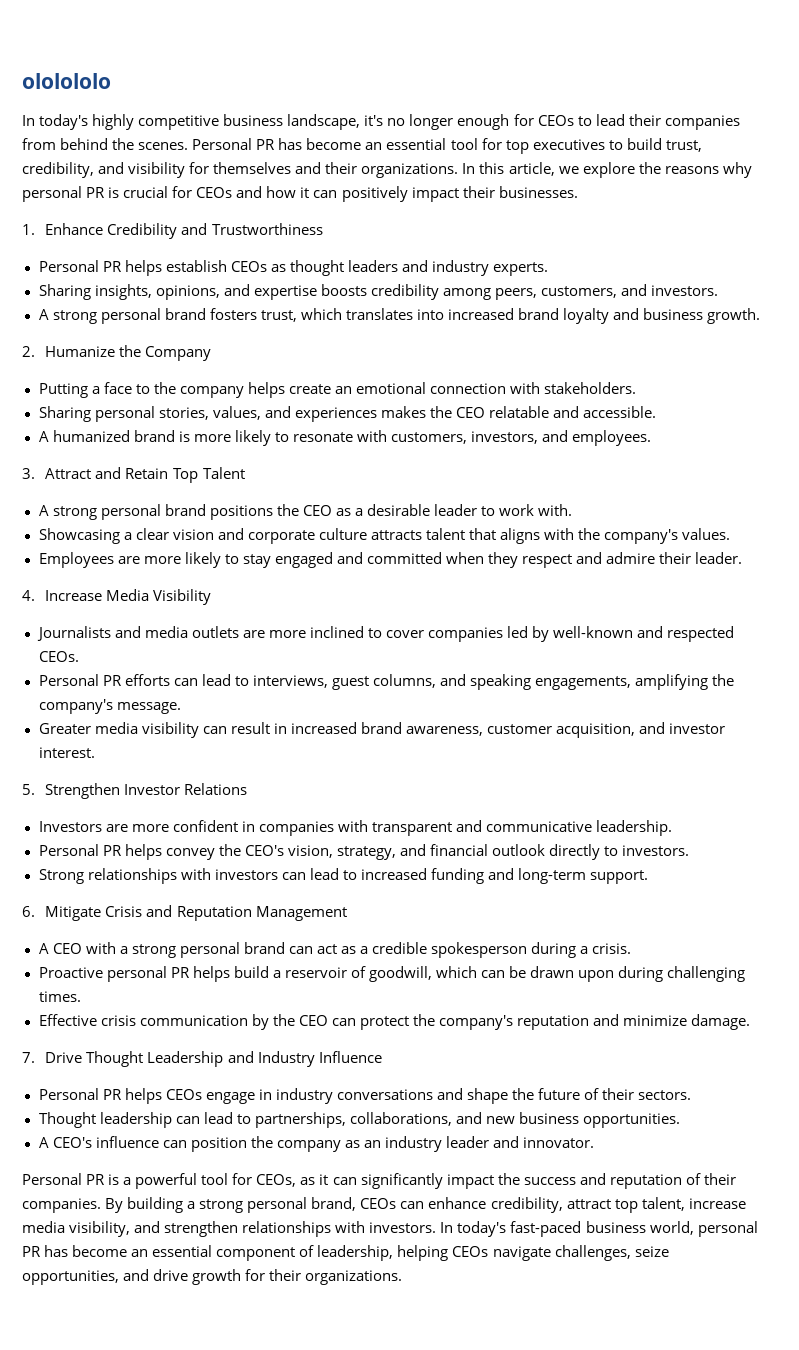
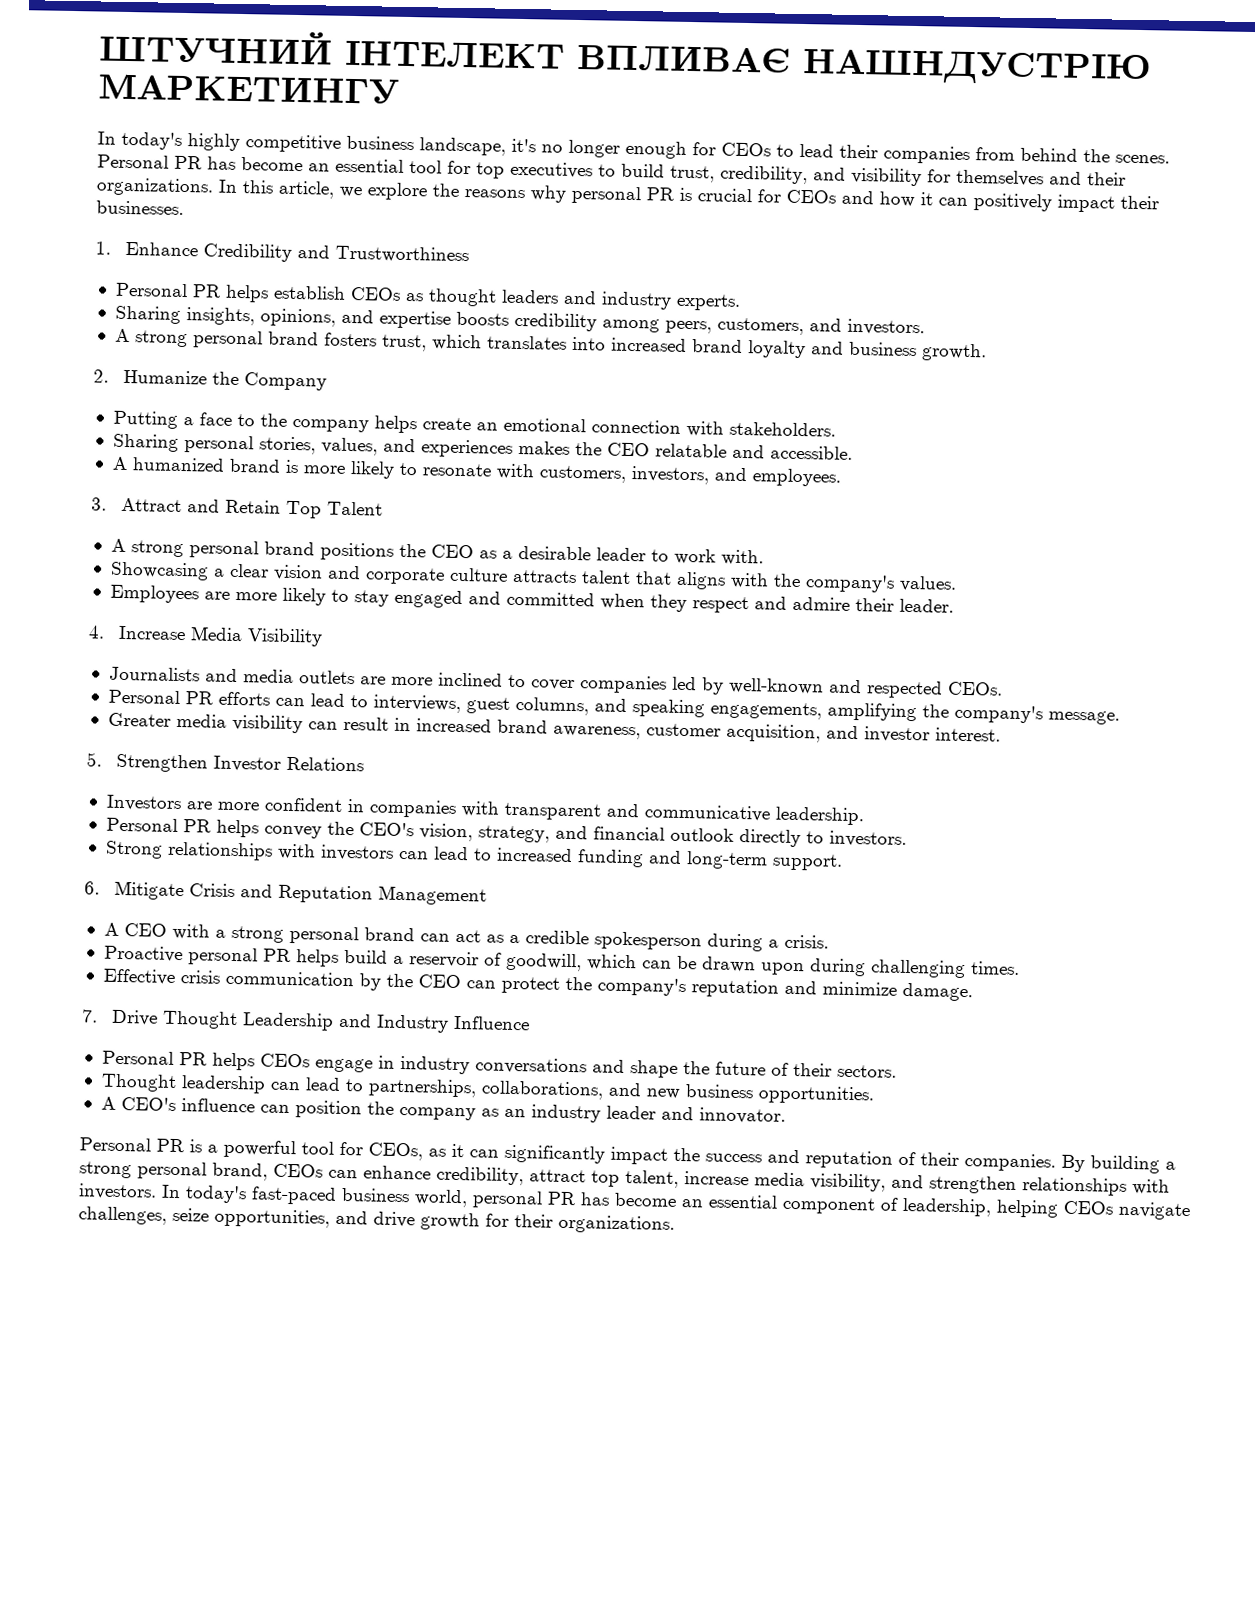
- ololololo
+ ШТУЧНИЙ ІНТЕЛЕКТ ВПЛИВАЄ НАШНДУСТРІЮ МАРКЕТИНГУ

